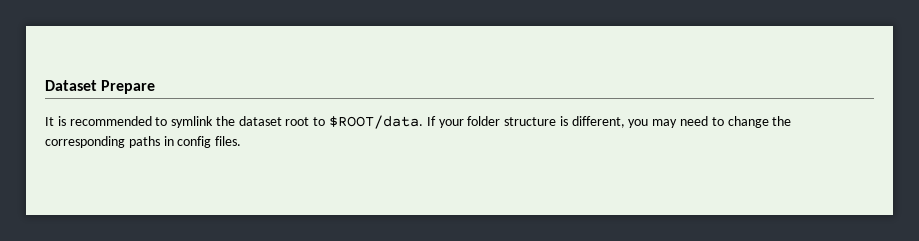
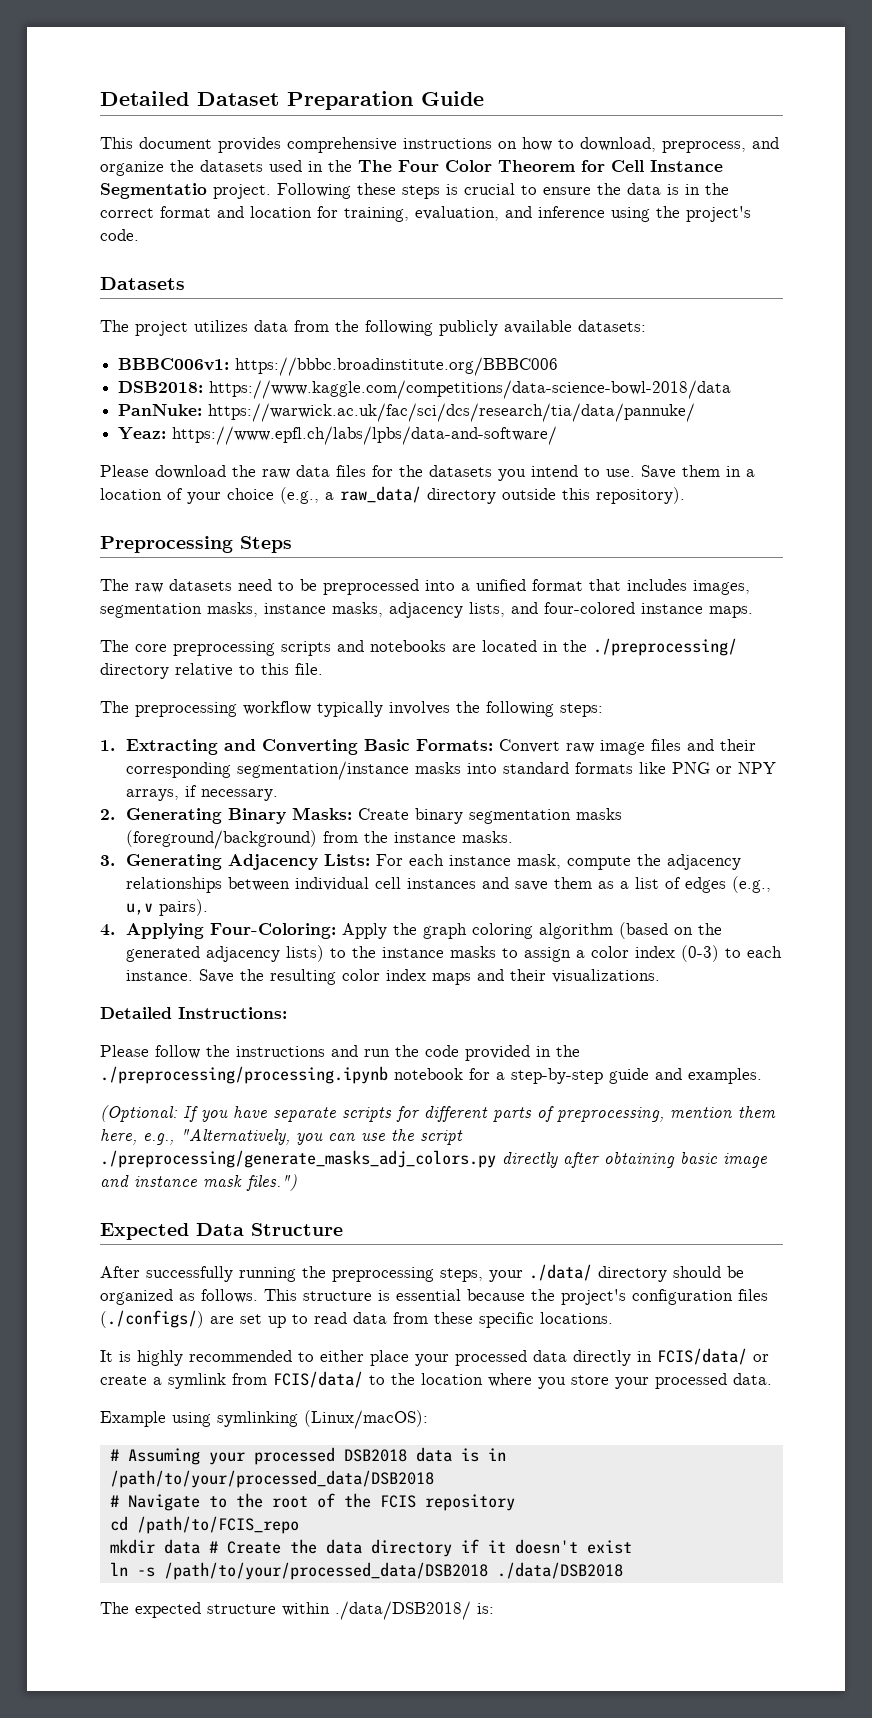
- Dataset Prepare
+ Detailed Dataset Preparation Guide
+ This document provides comprehensive instructions on how to download, preprocess, and organize the datasets used in the The Four Color Theorem for Cell Instance Segmentatio project. Following these steps is crucial to ensure the data is in the correct format and location for training, evaluation, and inference using the project's code.
+ Datasets
+ The project utilizes data from the following publicly available datasets:
+ BBBC006v1: https://bbbc.broadinstitute.org/BBBC006
+ DSB2018: https://www.kaggle.com/competitions/data-science-bowl-2018/data
+ PanNuke: https://warwick.ac.uk/fac/sci/dcs/research/tia/data/pannuke/
+ Yeaz: https://www.epfl.ch/labs/lpbs/data-and-software/
+ Please download the raw data files for the datasets you intend to use. Save them in a location of your choice (e.g., a raw_data/ directory outside this repository).
+ Preprocessing Steps
+ The raw datasets need to be preprocessed into a unified format that includes images, segmentation masks, instance masks, adjacency lists, and four-colored instance maps.
+ The core preprocessing scripts and notebooks are located in the ./preprocessing/ directory relative to this file.
+ The preprocessing workflow typically involves the following steps:
+ 1. Extracting and Converting Basic Formats: Convert raw image files and their corresponding segmentation/instance masks into standard formats like PNG or NPY arrays, if necessary.
+ 2. Generating Binary Masks: Create binary segmentation masks (foreground/background) from the instance masks.
+ 3. Generating Adjacency Lists: For each instance mask, compute the adjacency relationships between individual cell instances and save them as a list of edges (e.g., u,v pairs).
+ 4. Applying Four-Coloring: Apply the graph coloring algorithm (based on the generated adjacency lists) to the instance masks to assign a color index (0-3) to each instance. Save the resulting color index maps and their visualizations.
+ Detailed Instructions:
+ Please follow the instructions and run the code provided in the ./preprocessing/processing.ipynb notebook for a step-by-step guide and examples.
+ (Optional: If you have separate scripts for different parts of preprocessing, mention them here, e.g., "Alternatively, you can use the script ./preprocessing/generate_masks_adj_colors.py directly after obtaining basic image and instance mask files.")
+ Expected Data Structure
+ After successfully running the preprocessing steps, your ./data/ directory should be organized as follows. This structure is essential because the project's configuration files (./configs/) are set up to read data from these specific locations.
- It is recommended to symlink the dataset root to $ROOT/data. If your folder structure is different, you may need to change the corresponding paths in config files.
+ It is highly recommended to either place your processed data directly in FCIS/data/ or create a symlink from FCIS/data/ to the location where you store your processed data.
+ Example using symlinking (Linux/macOS):
+ # Assuming your processed DSB2018 data is in /path/to/your/processed_data/DSB2018
+ # Navigate to the root of the FCIS repository
+ cd /path/to/FCIS_repo
+ mkdir data # Create the data directory if it doesn't exist
+ ln -s /path/to/your/processed_data/DSB2018 ./data/DSB2018
+ The expected structure within ./data/DSB2018/ is:

